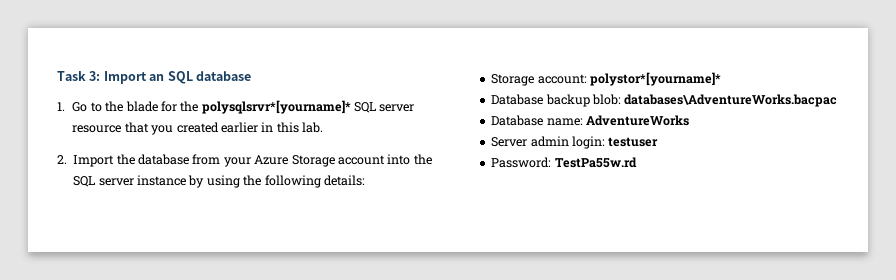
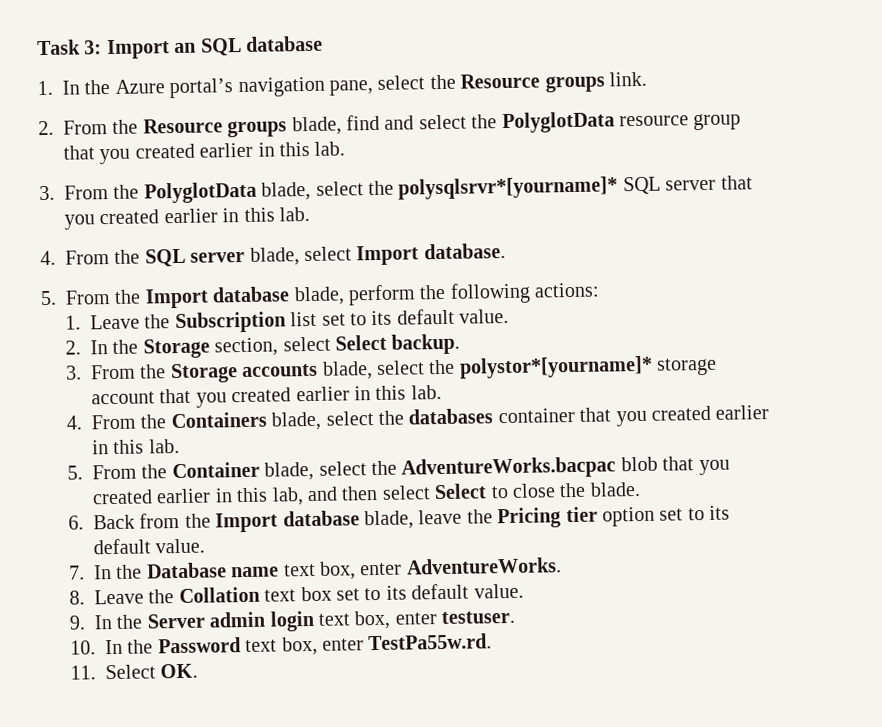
- 1. Go to the blade for the polysqlsrvr*[yourname]* SQL server resource that you created earlier in this lab.
- 2. Import the database from your Azure Storage account into the SQL server instance by using the following details:
- Storage account: polystor*[yourname]*
- Database backup blob: databases\AdventureWorks.bacpac
- Database name: AdventureWorks
- Server admin login: testuser
- Password: TestPa55w.rd
+ 1. In the Azure portal’s navigation pane, select the Resource groups link.
+ 2. From the Resource groups blade, find and select the PolyglotData resource group that you created earlier in this lab.
+ 3. From the PolyglotData blade, select the polysqlsrvr*[yourname]* SQL server that you created earlier in this lab.
+ 4. From the SQL server blade, select Import database.
+ 5. From the Import database blade, perform the following actions:
+ 1. Leave the Subscription list set to its default value.
+ 2. In the Storage section, select Select backup.
+ 3. From the Storage accounts blade, select the polystor*[yourname]* storage account that you created earlier in this lab.
+ 4. From the Containers blade, select the databases container that you created earlier in this lab.
+ 5. From the Container blade, select the AdventureWorks.bacpac blob that you created earlier in this lab, and then select Select to close the blade.
+ 6. Back from the Import database blade, leave the Pricing tier option set to its default value.
+ 7. In the Database name text box, enter AdventureWorks.
+ 8. Leave the Collation text box set to its default value.
+ 9. In the Server admin login text box, enter testuser.
+ 10. In the Password text box, enter TestPa55w.rd.
+ 11. Select OK.

